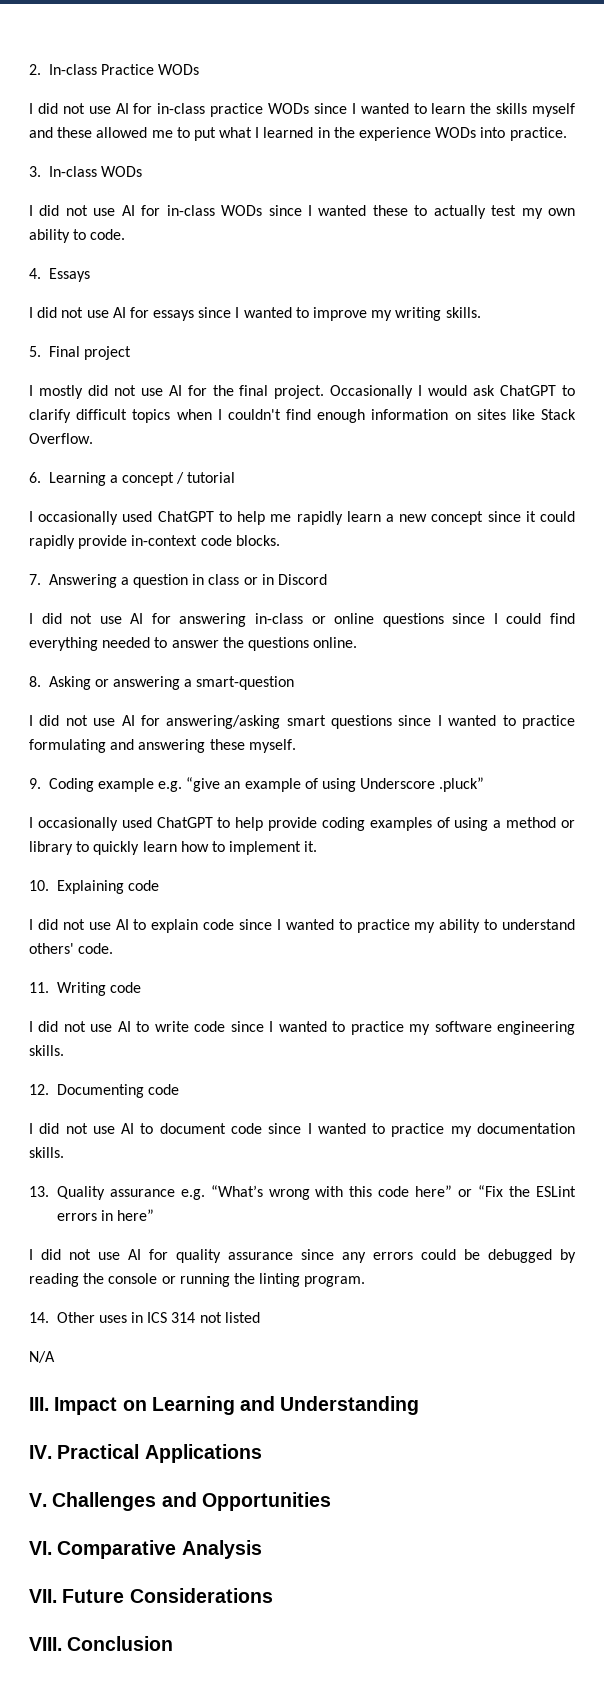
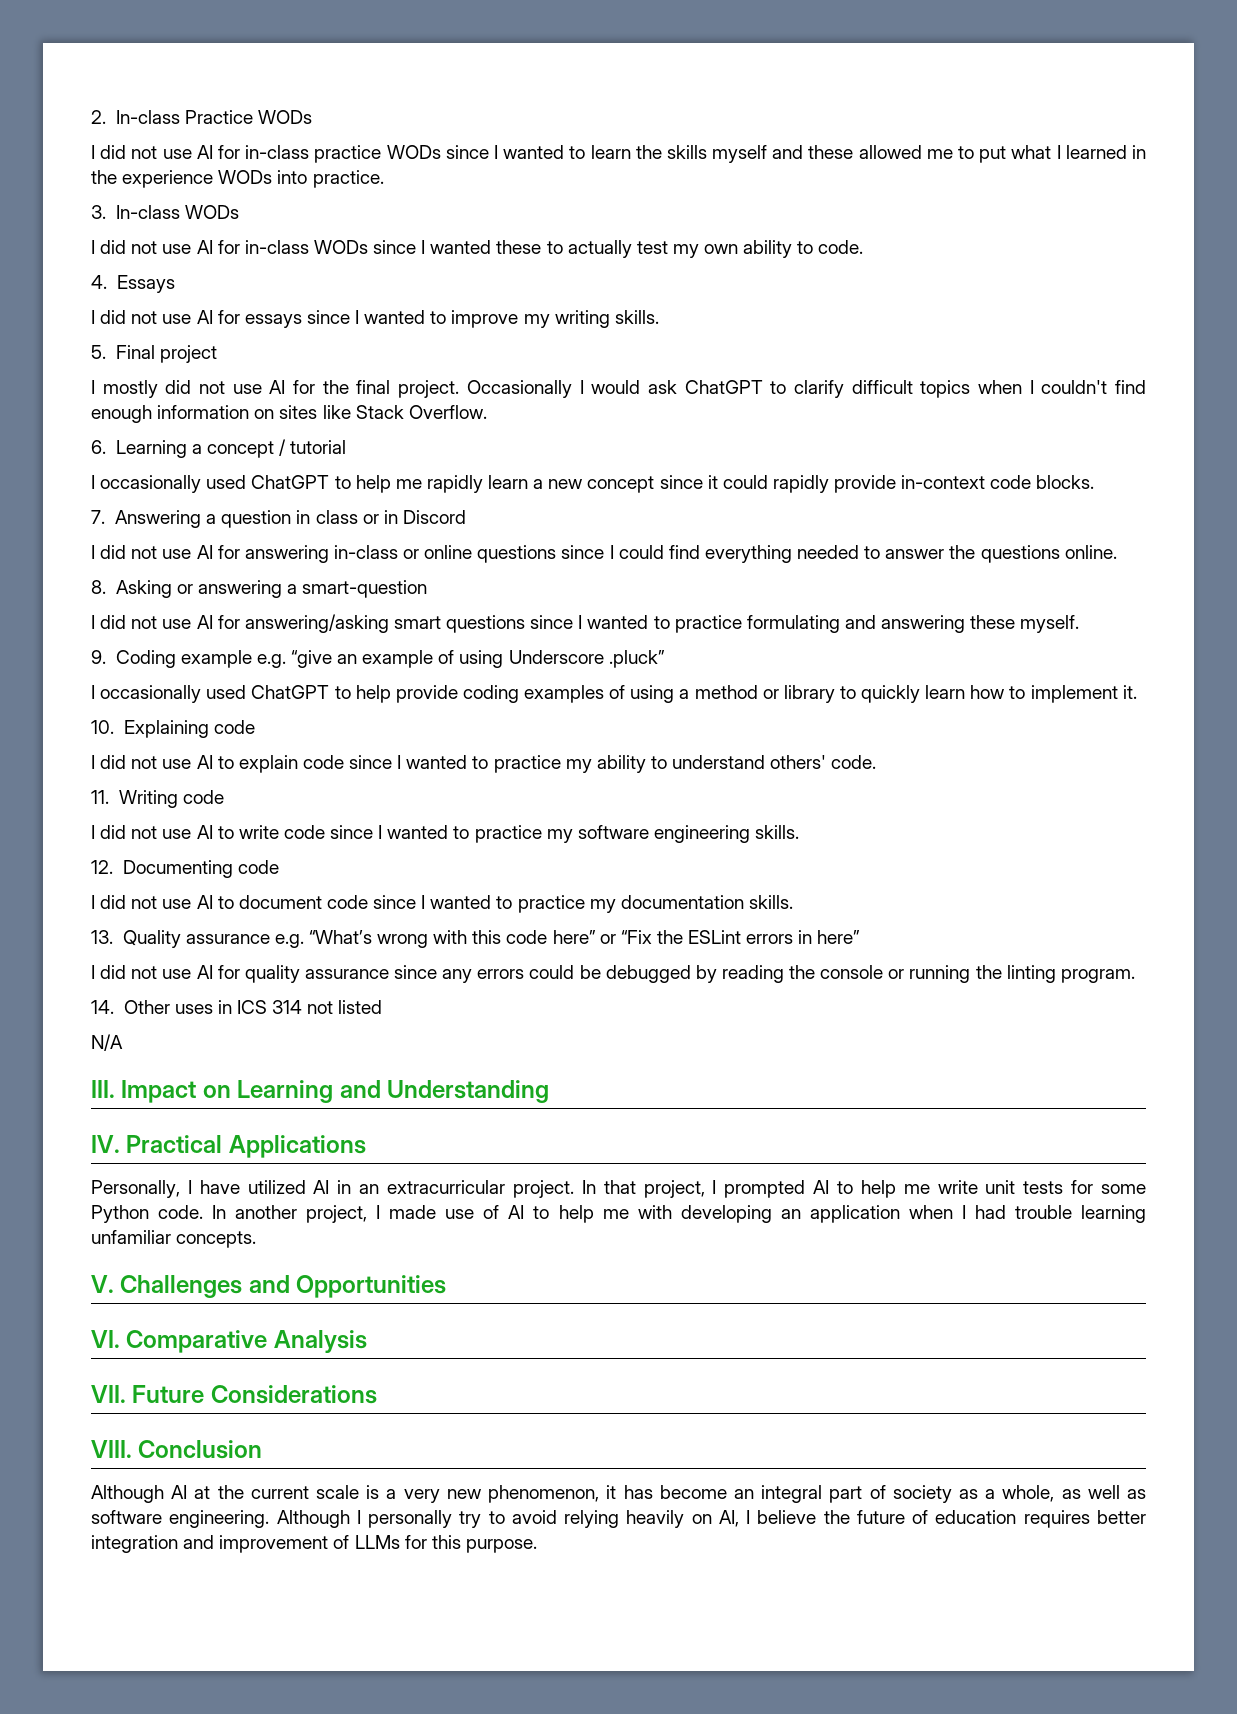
+ Personally, I have utilized AI in an extracurricular project. In that project, I prompted AI to help me write unit tests for some Python code. In another project, I made use of AI to help me with developing an application when I had trouble learning unfamiliar concepts.
+ Although AI at the current scale is a very new phenomenon, it has become an integral part of society as a whole, as well as software engineering. Although I personally try to avoid relying heavily on AI, I believe the future of education requires better integration and improvement of LLMs for this purpose.

